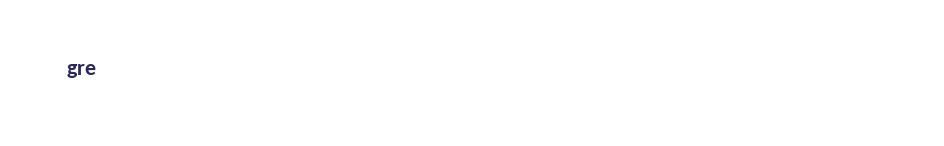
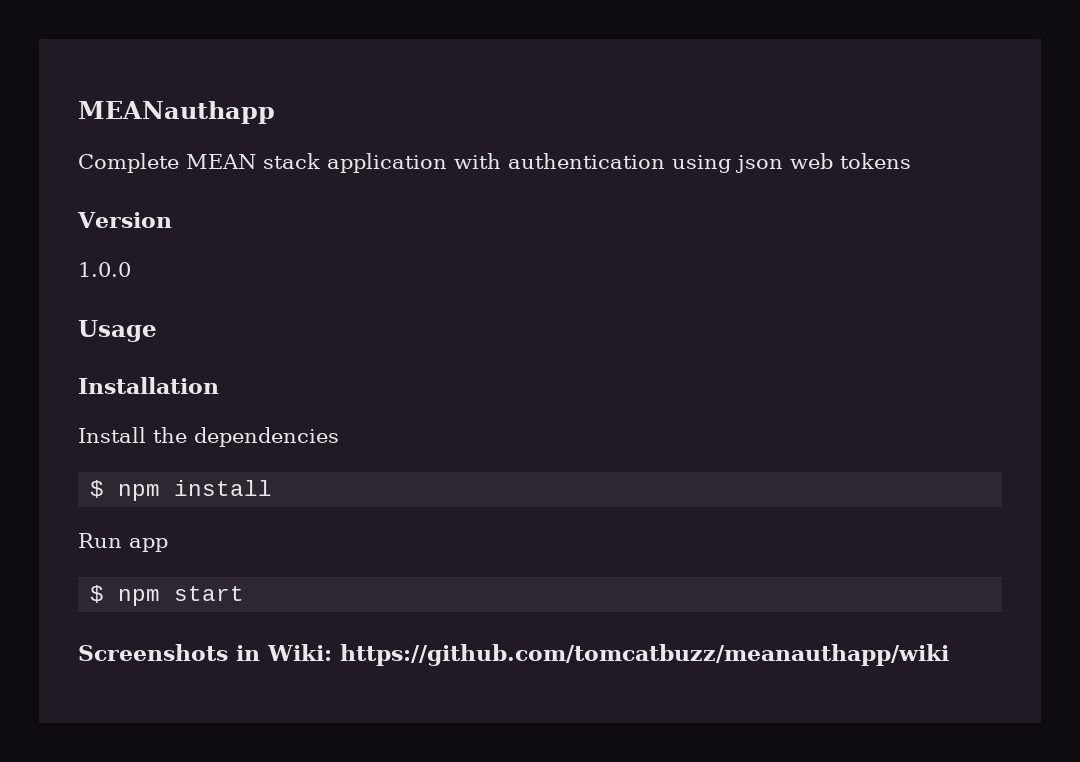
- gre
+ MEANauthapp
+ Complete MEAN stack application with authentication using json web tokens
+ Version
+ 1.0.0
+ Usage
+ Installation
+ Install the dependencies
+ $ npm install
+ Run app
+ $ npm start
+ Screenshots in Wiki: https://github.com/tomcatbuzz/meanauthapp/wiki

